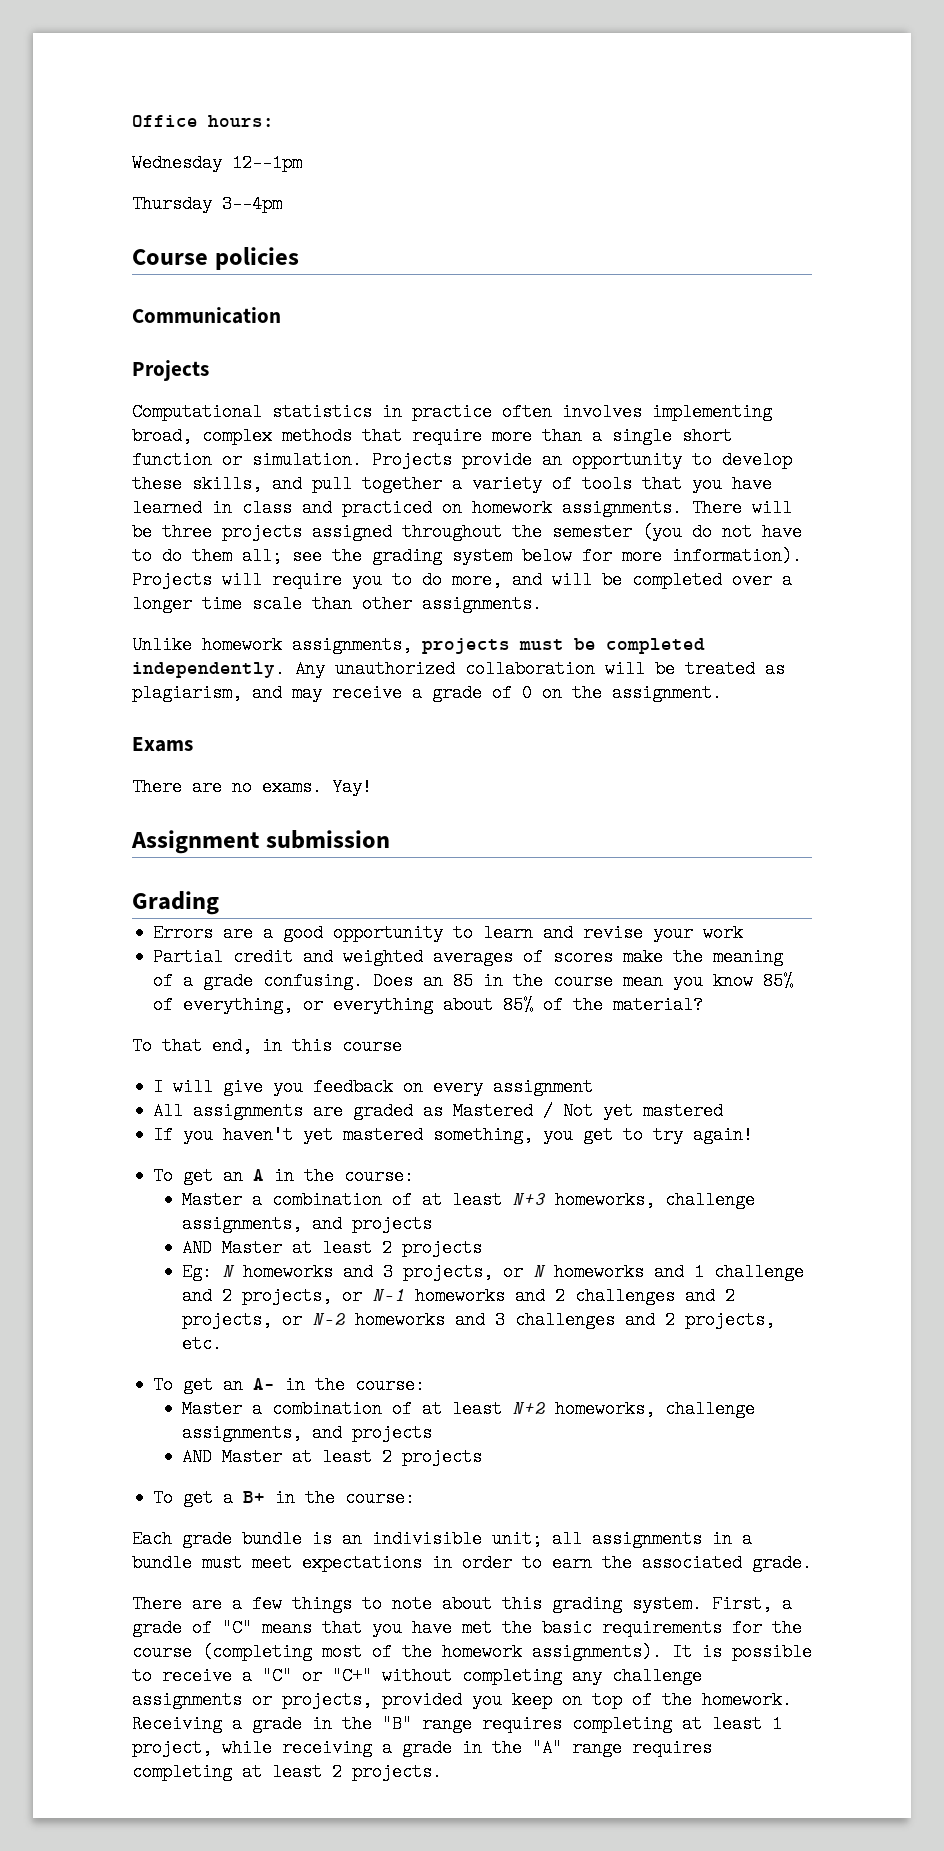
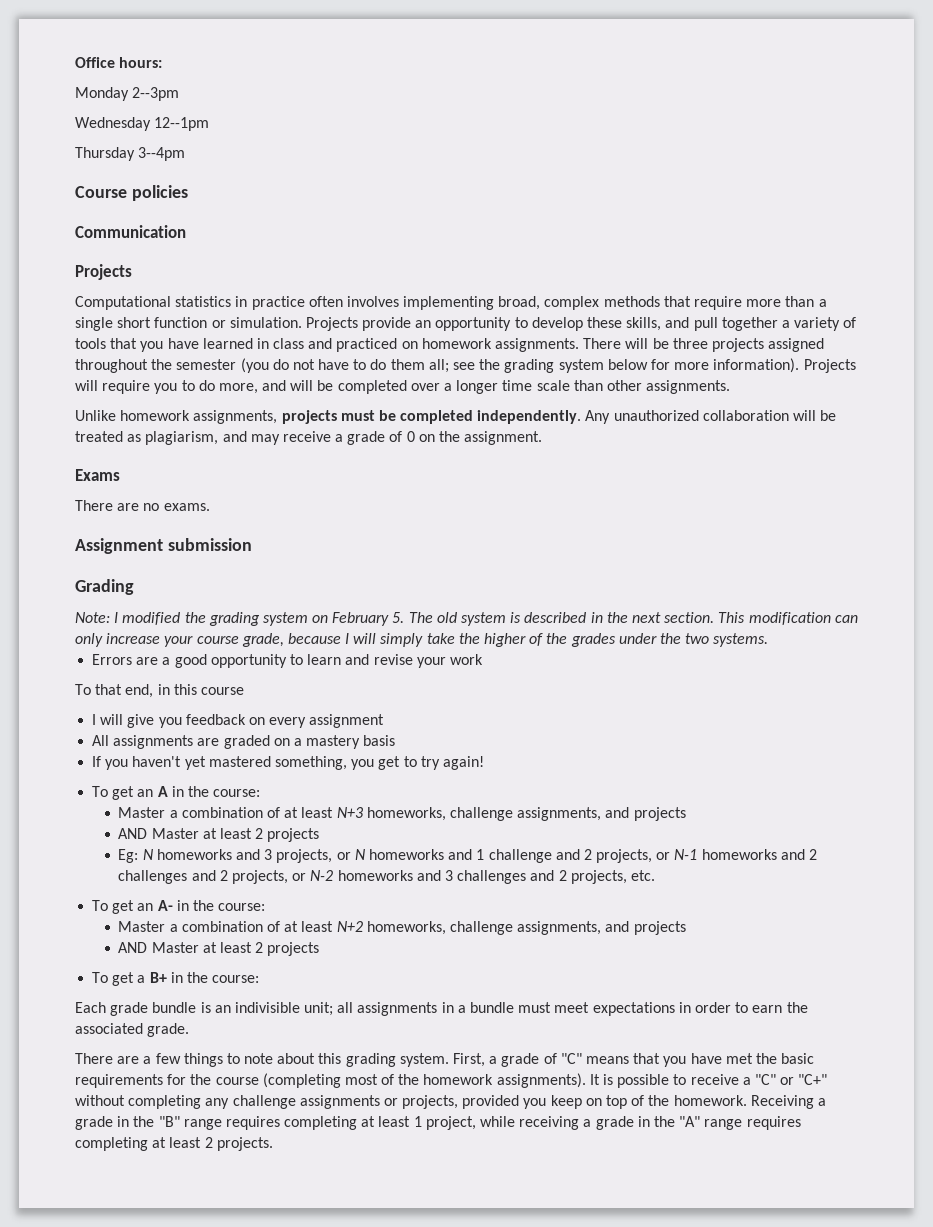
+ Monday 2--3pm
- Yay!
+ Note: I modified the grading system on February 5. The old system is described in the next section. This modification can only increase your course grade, because I will simply take the higher of the grades under the two systems.
- Partial credit and weighted averages of scores make the meaning of a grade confusing. Does an 85 in the course mean you know 85% of everything, or everything about 85% of the material?
- All assignments are graded as Mastered / Not yet mastered
+ All assignments are graded on a mastery basis

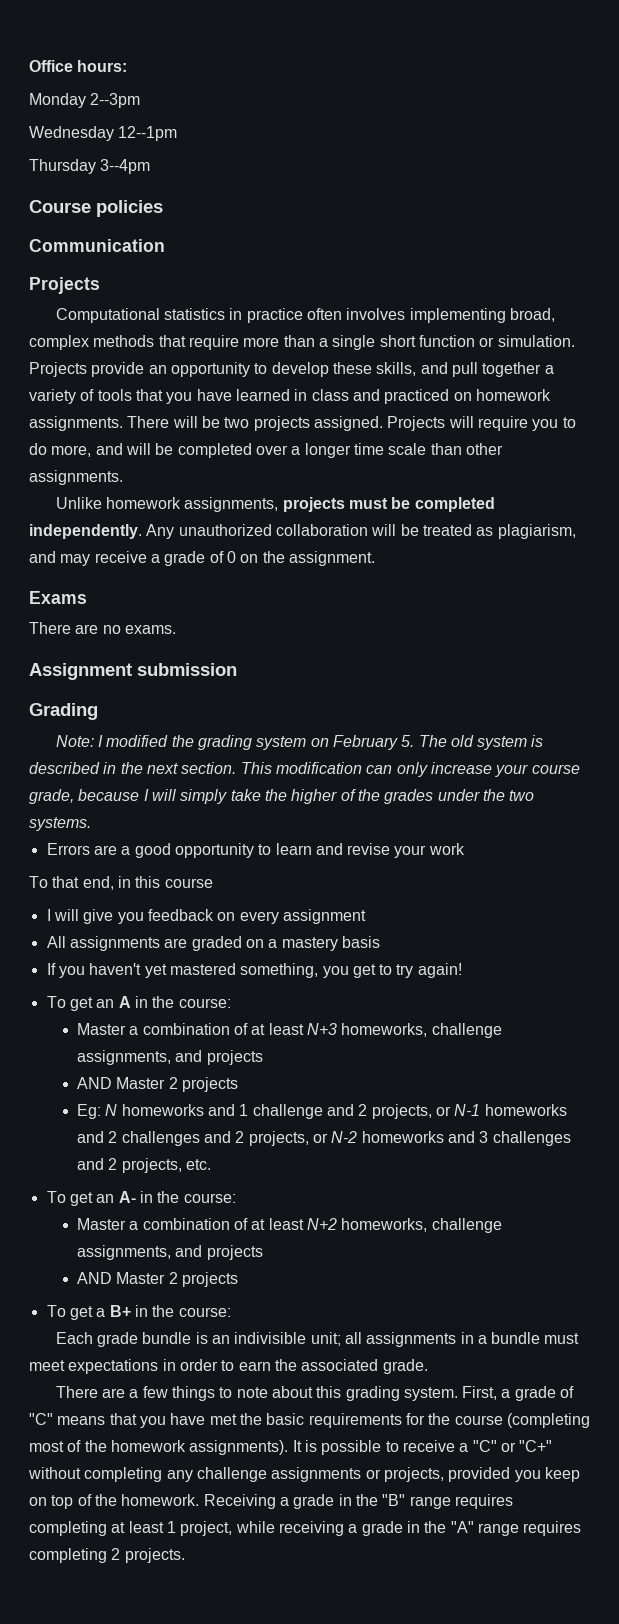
- There will be three projects assigned throughout the semester (you do not have to do them all; see the grading system below for more information).
+ There will be two projects assigned.
  Master a combination of at least N+3 homeworks, challenge assignments, and projects
- AND Master at least 2 projects
+ AND Master 2 projects
- Eg: N homeworks and 3 projects, or N homeworks and 1 challenge and 2 projects, or N-1 homeworks and 2 challenges and 2 projects, or N-2 homeworks and 3 challenges and 2 projects, etc.
+ Eg: N homeworks and 1 challenge and 2 projects, or N-1 homeworks and 2 challenges and 2 projects, or N-2 homeworks and 3 challenges and 2 projects, etc.
  Master a combination of at least N+2 homeworks, challenge assignments, and projects
- AND Master at least 2 projects
+ AND Master 2 projects
- Receiving a grade in the "B" range requires completing at least 1 project, while receiving a grade in the "A" range requires completing at least 2 projects.
+ Receiving a grade in the "B" range requires completing at least 1 project, while receiving a grade in the "A" range requires completing 2 projects.

